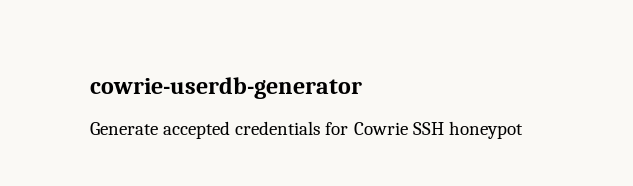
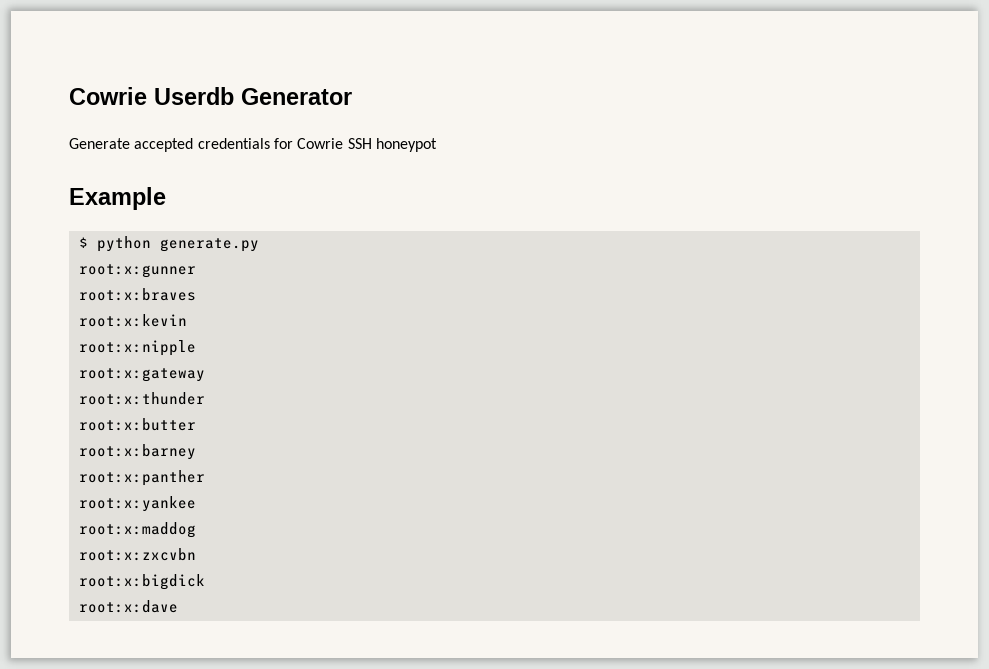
- cowrie-userdb-generator
+ Cowrie Userdb Generator
+ Example
+ $ python generate.py
+ root:x:gunner
+ root:x:braves
+ root:x:kevin
+ root:x:nipple
+ root:x:gateway
+ root:x:thunder
+ root:x:butter
+ root:x:barney
+ root:x:panther
+ root:x:yankee
+ root:x:maddog
+ root:x:zxcvbn
+ root:x:bigdick
+ root:x:dave

